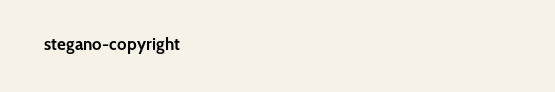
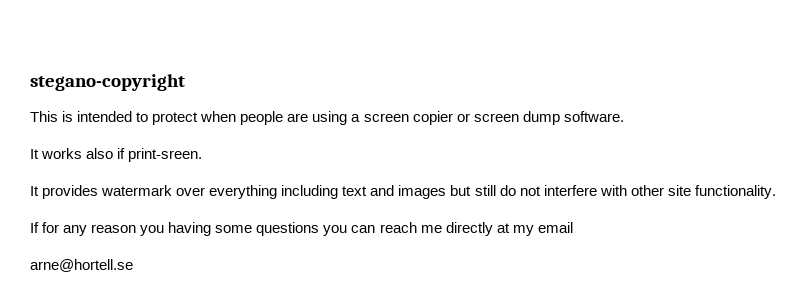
+ This is intended to protect when people are using a screen copier or screen dump software.
+ It works also if print-sreen.
+ It provides watermark over everything including text and images but still do not interfere with other site functionality.
+ If for any reason you having some questions you can reach me directly at my email
+ arne@hortell.se

